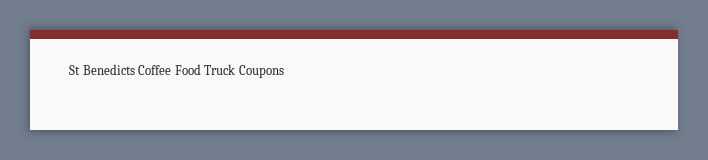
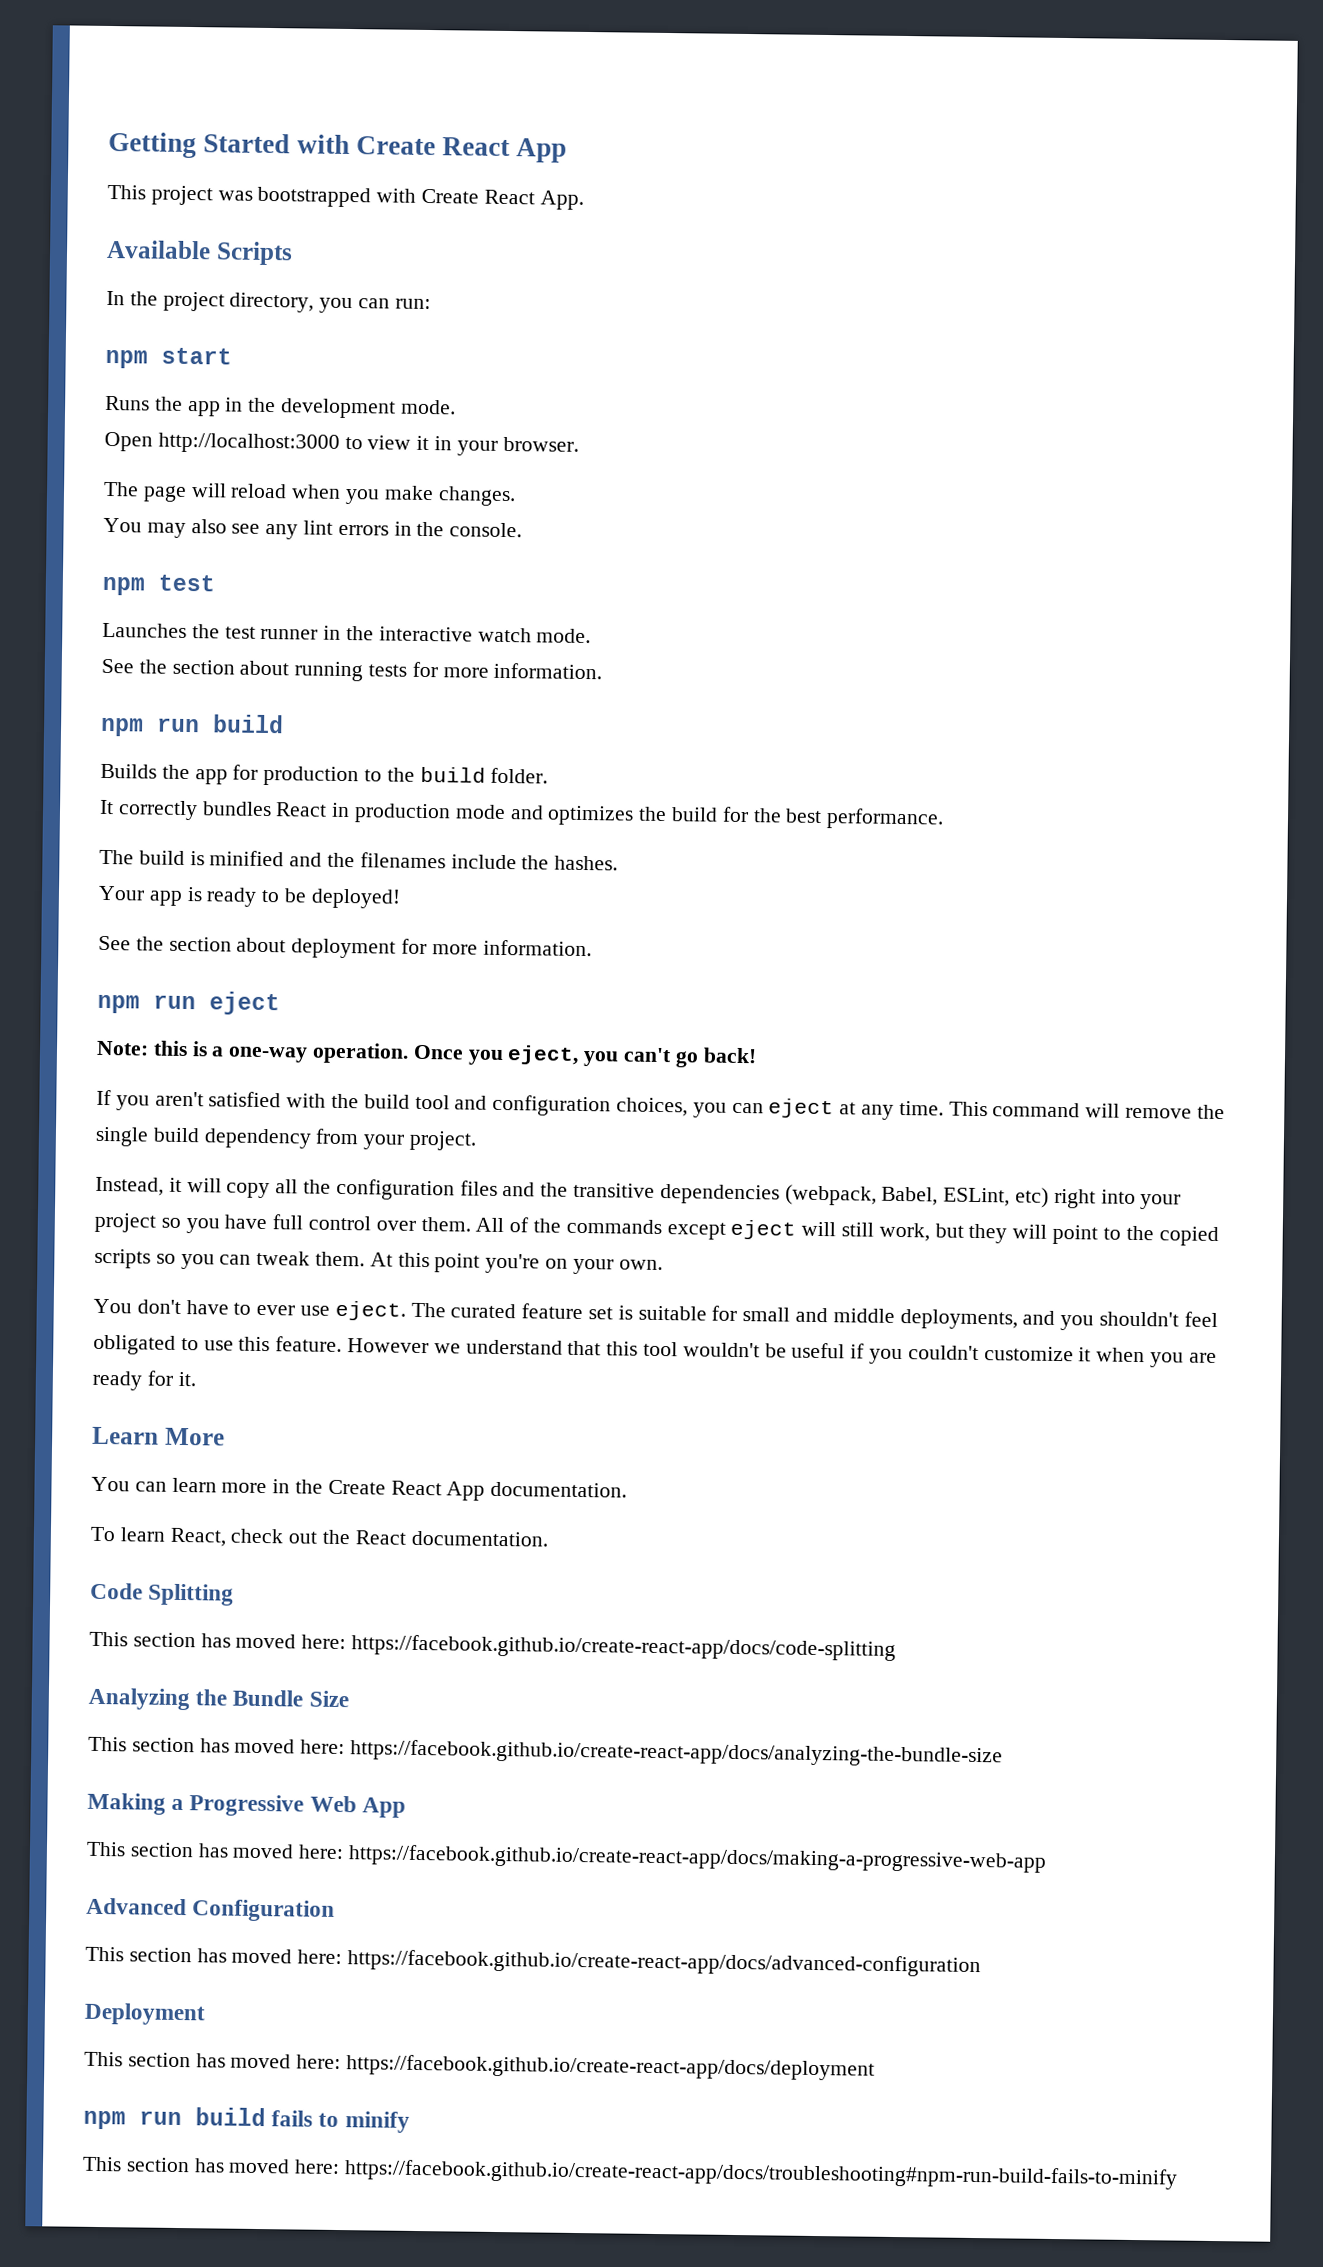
- St Benedicts Coffee Food Truck Coupons
+ Getting Started with Create React App
+ This project was bootstrapped with Create React App.
+ Available Scripts
+ In the project directory, you can run:
+ npm start
+ Runs the app in the development mode.
+ Open http://localhost:3000 to view it in your browser.
+ The page will reload when you make changes.
+ You may also see any lint errors in the console.
+ npm test
+ Launches the test runner in the interactive watch mode.
+ See the section about running tests for more information.
+ npm run build
+ Builds the app for production to the build folder.
+ It correctly bundles React in production mode and optimizes the build for the best performance.
+ The build is minified and the filenames include the hashes.
+ Your app is ready to be deployed!
+ See the section about deployment for more information.
+ npm run eject
+ Note: this is a one-way operation. Once you eject, you can't go back!
+ If you aren't satisfied with the build tool and configuration choices, you can eject at any time. This command will remove the single build dependency from your project.
+ Instead, it will copy all the configuration files and the transitive dependencies (webpack, Babel, ESLint, etc) right into your project so you have full control over them. All of the commands except eject will still work, but they will point to the copied scripts so you can tweak them. At this point you're on your own.
+ You don't have to ever use eject. The curated feature set is suitable for small and middle deployments, and you shouldn't feel obligated to use this feature. However we understand that this tool wouldn't be useful if you couldn't customize it when you are ready for it.
+ Learn More
+ You can learn more in the Create React App documentation.
+ To learn React, check out the React documentation.
+ Code Splitting
+ This section has moved here: https://facebook.github.io/create-react-app/docs/code-splitting
+ Analyzing the Bundle Size
+ This section has moved here: https://facebook.github.io/create-react-app/docs/analyzing-the-bundle-size
+ Making a Progressive Web App
+ This section has moved here: https://facebook.github.io/create-react-app/docs/making-a-progressive-web-app
+ Advanced Configuration
+ This section has moved here: https://facebook.github.io/create-react-app/docs/advanced-configuration
+ Deployment
+ This section has moved here: https://facebook.github.io/create-react-app/docs/deployment
+ npm run build fails to minify
+ This section has moved here: https://facebook.github.io/create-react-app/docs/troubleshooting#npm-run-build-fails-to-minify

